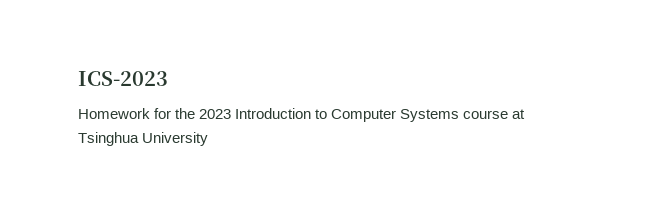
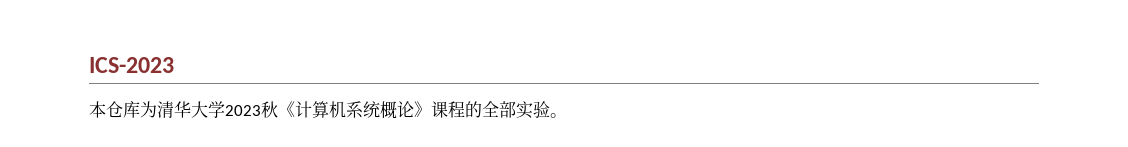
- Homework for the 2023 Introduction to Computer Systems course at Tsinghua University
+ 本仓库为清华大学2023秋《计算机系统概论》课程的全部实验。

